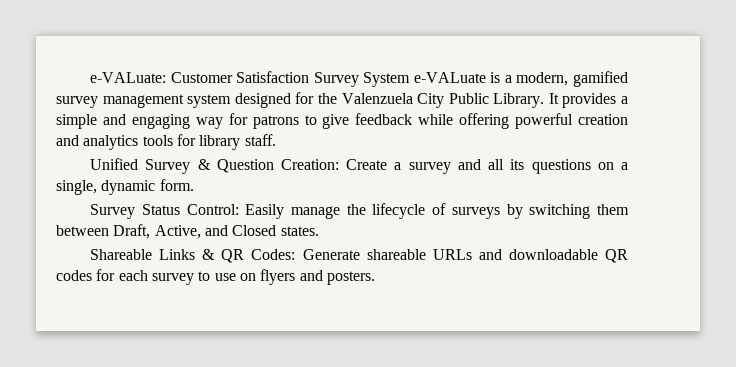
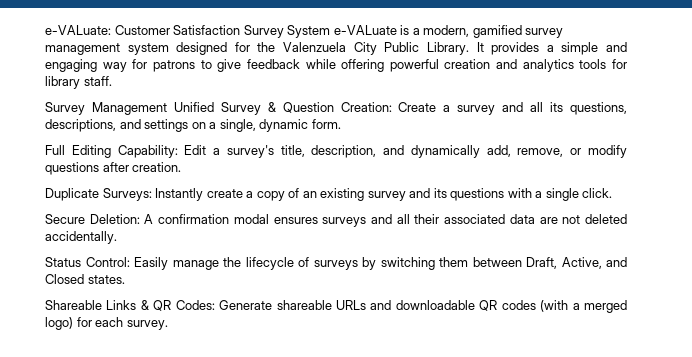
- Unified Survey & Question Creation: Create a survey and all its questions on a single, dynamic form.
+ Survey Management Unified Survey & Question Creation: Create a survey and all its questions, descriptions, and settings on a single, dynamic form.
- Survey Status Control: Easily manage the lifecycle of surveys by switching them between Draft, Active, and Closed states.
+ Full Editing Capability: Edit a survey's title, description, and dynamically add, remove, or modify questions after creation.
+ Duplicate Surveys: Instantly create a copy of an existing survey and its questions with a single click.
+ Secure Deletion: A confirmation modal ensures surveys and all their associated data are not deleted accidentally.
+ Status Control: Easily manage the lifecycle of surveys by switching them between Draft, Active, and Closed states.
- Shareable Links & QR Codes: Generate shareable URLs and downloadable QR codes for each survey to use on flyers and posters.
+ Shareable Links & QR Codes: Generate shareable URLs and downloadable QR codes (with a merged logo) for each survey.

